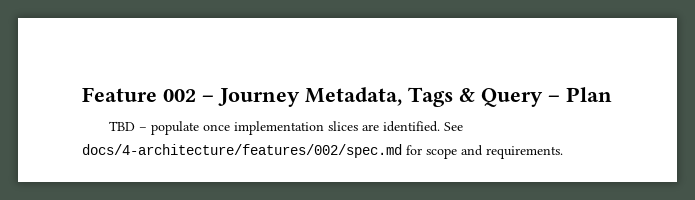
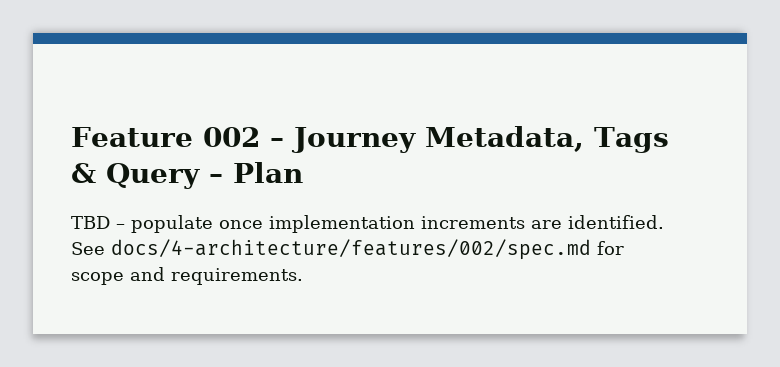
- TBD – populate once implementation slices are identified.
+ TBD – populate once implementation increments are identified.

